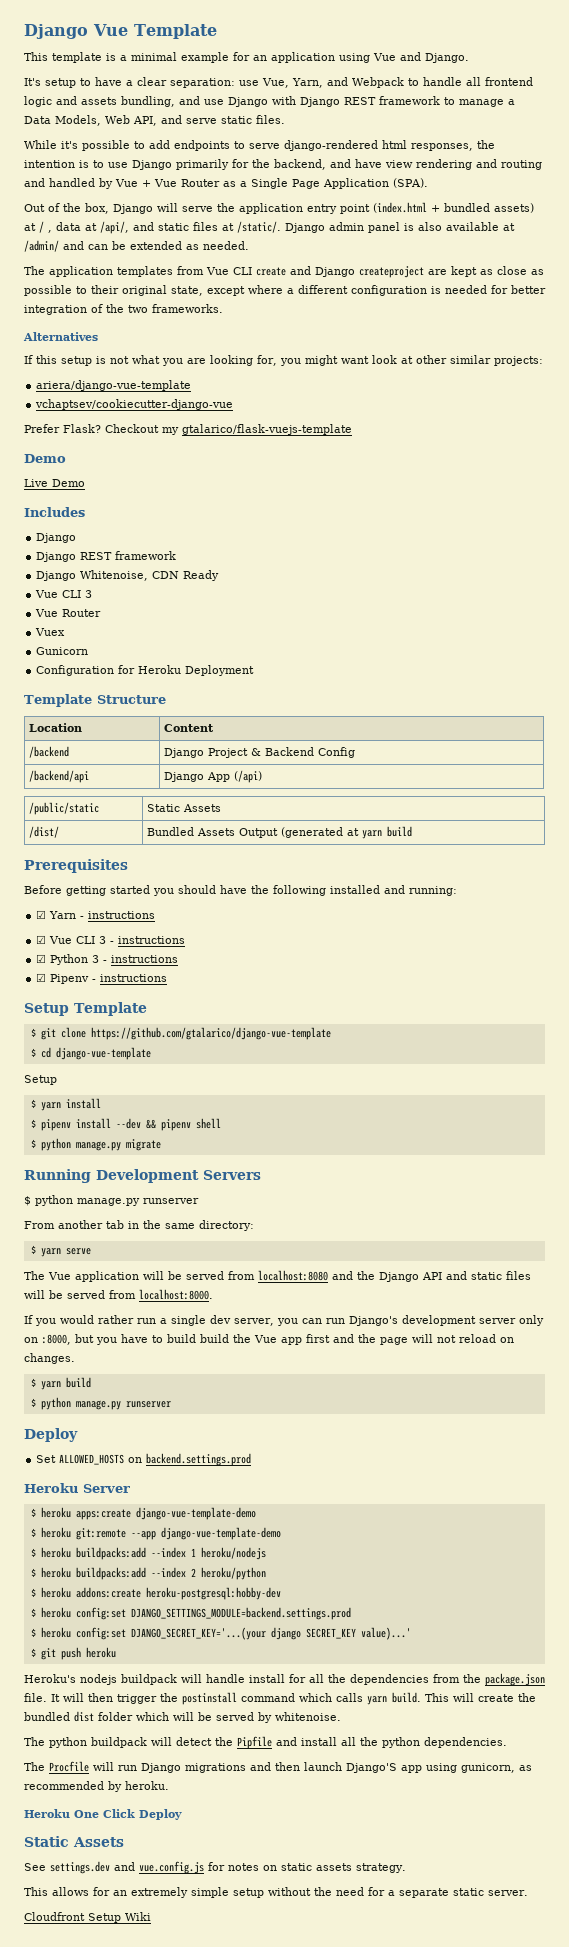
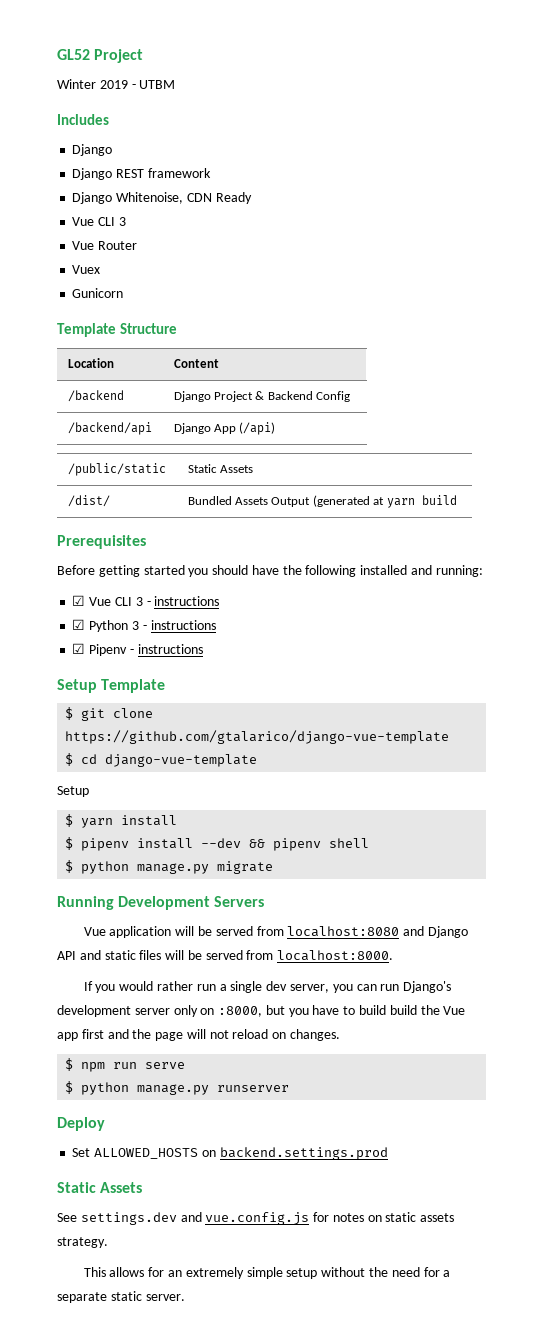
- Django Vue Template
- This template is a minimal example for an application using Vue and Django.
- It's setup to have a clear separation: use Vue, Yarn, and Webpack to handle all frontend logic and assets bundling, and use Django with Django REST framework to manage a Data Models, Web API, and serve static files.
- While it's possible to add endpoints to serve django-rendered html responses, the intention is to use Django primarily for the backend, and have view rendering and routing and handled by Vue + Vue Router as a Single Page Application (SPA).
- Out of the box, Django will serve the application entry point (index.html + bundled assets) at / , data at /api/, and static files at /static/. Django admin panel is also available at /admin/ and can be extended as needed.
- The application templates from Vue CLI create and Django createproject are kept as close as possible to their original state, except where a different configuration is needed for better integration of the two frameworks.
- Alternatives
- If this setup is not what you are looking for, you might want look at other similar projects:
- ariera/django-vue-template
- vchaptsev/cookiecutter-django-vue
- Prefer Flask? Checkout my gtalarico/flask-vuejs-template
- Demo
- Live Demo
+ GL52 Project
+ Winter 2019 - UTBM
- Configuration for Heroku Deployment
- ☑ Yarn - instructions
  Running Development Servers
- $ python manage.py runserver
- From another tab in the same directory:
- $ yarn serve
- The Vue application will be served from localhost:8080 and the Django API and static files will be served from localhost:8000.
+ Vue application will be served from localhost:8080 and Django API and static files will be served from localhost:8000.
- $ yarn build
+ $ npm run serve
- Heroku Server
- $ heroku apps:create django-vue-template-demo
- $ heroku git:remote --app django-vue-template-demo
- $ heroku buildpacks:add --index 1 heroku/nodejs
- $ heroku buildpacks:add --index 2 heroku/python
- $ heroku addons:create heroku-postgresql:hobby-dev
- $ heroku config:set DJANGO_SETTINGS_MODULE=backend.settings.prod
- $ heroku config:set DJANGO_SECRET_KEY='...(your django SECRET_KEY value)...'
- $ git push heroku
- Heroku's nodejs buildpack will handle install for all the dependencies from the package.json file. It will then trigger the postinstall command which calls yarn build. This will create the bundled dist folder which will be served by whitenoise.
- The python buildpack will detect the Pipfile and install all the python dependencies.
- The Procfile will run Django migrations and then launch Django'S app using gunicorn, as recommended by heroku.
- Heroku One Click Deploy
- Cloudfront Setup Wiki

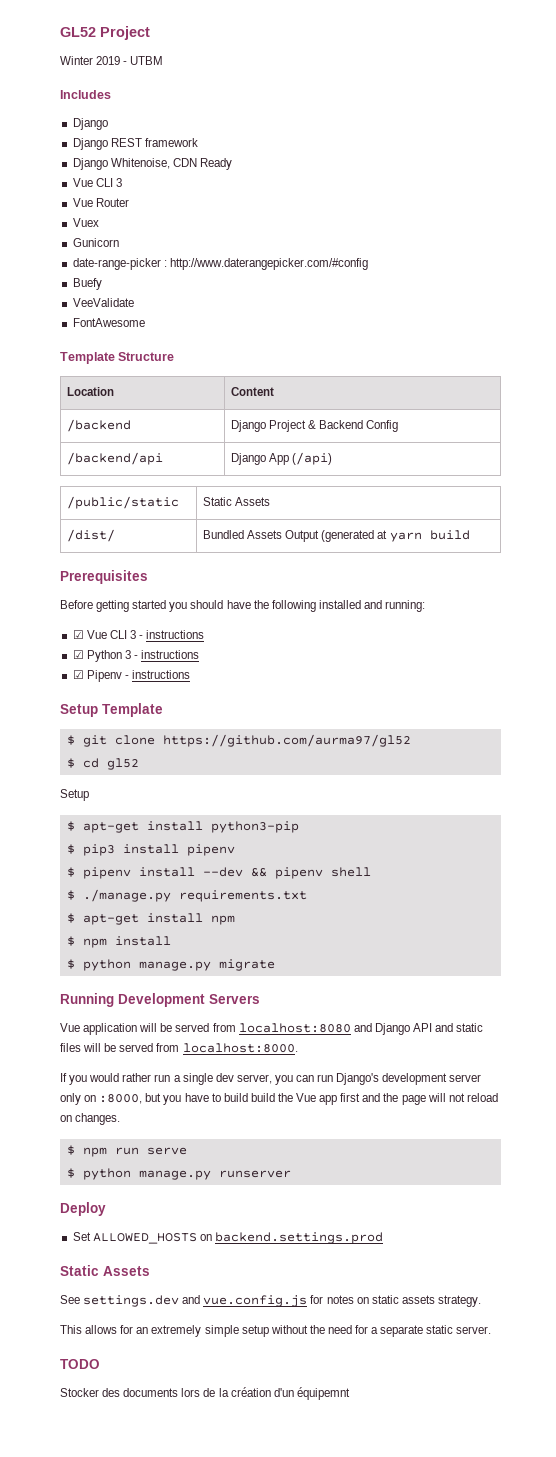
+ date-range-picker : http://www.daterangepicker.com/#config
+ Buefy
+ VeeValidate
+ FontAwesome
- $ git clone https://github.com/gtalarico/django-vue-template
+ $ git clone https://github.com/aurma97/gl52
- $ cd django-vue-template
+ $ cd gl52
- $ yarn install
+ $ apt-get install python3-pip
+ $ pip3 install pipenv
+ $ ./manage.py requirements.txt
+ $ apt-get install npm
+ $ npm install
+ TODO
+ Stocker des documents lors de la création d'un équipemnt

